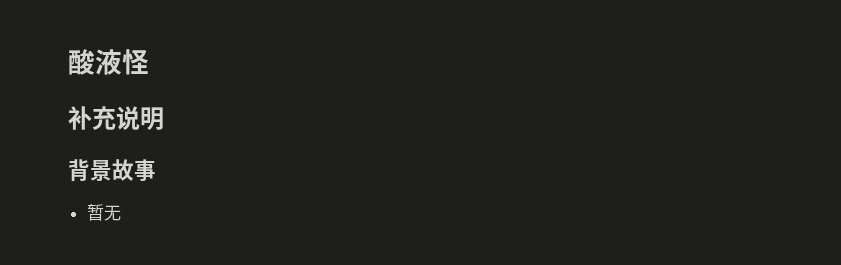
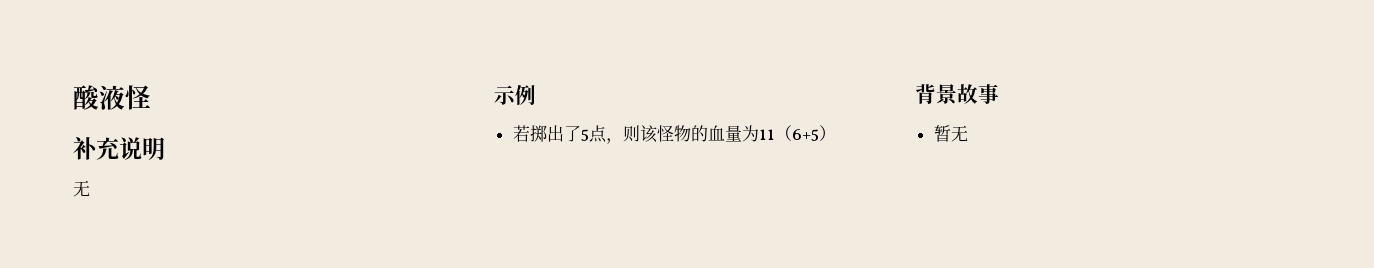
  补充说明
+ 无
+ 示例
+ 若掷出了5点，则该怪物的血量为11（6+5）

